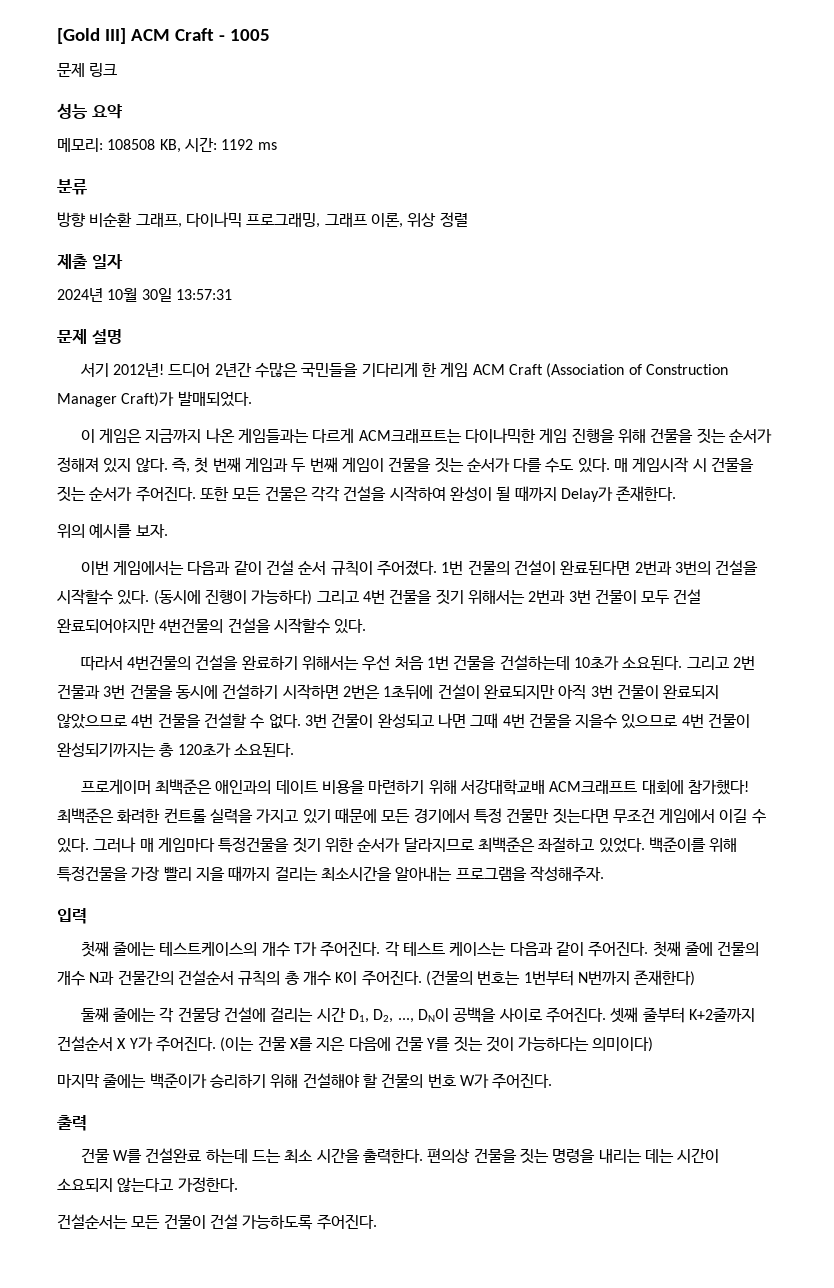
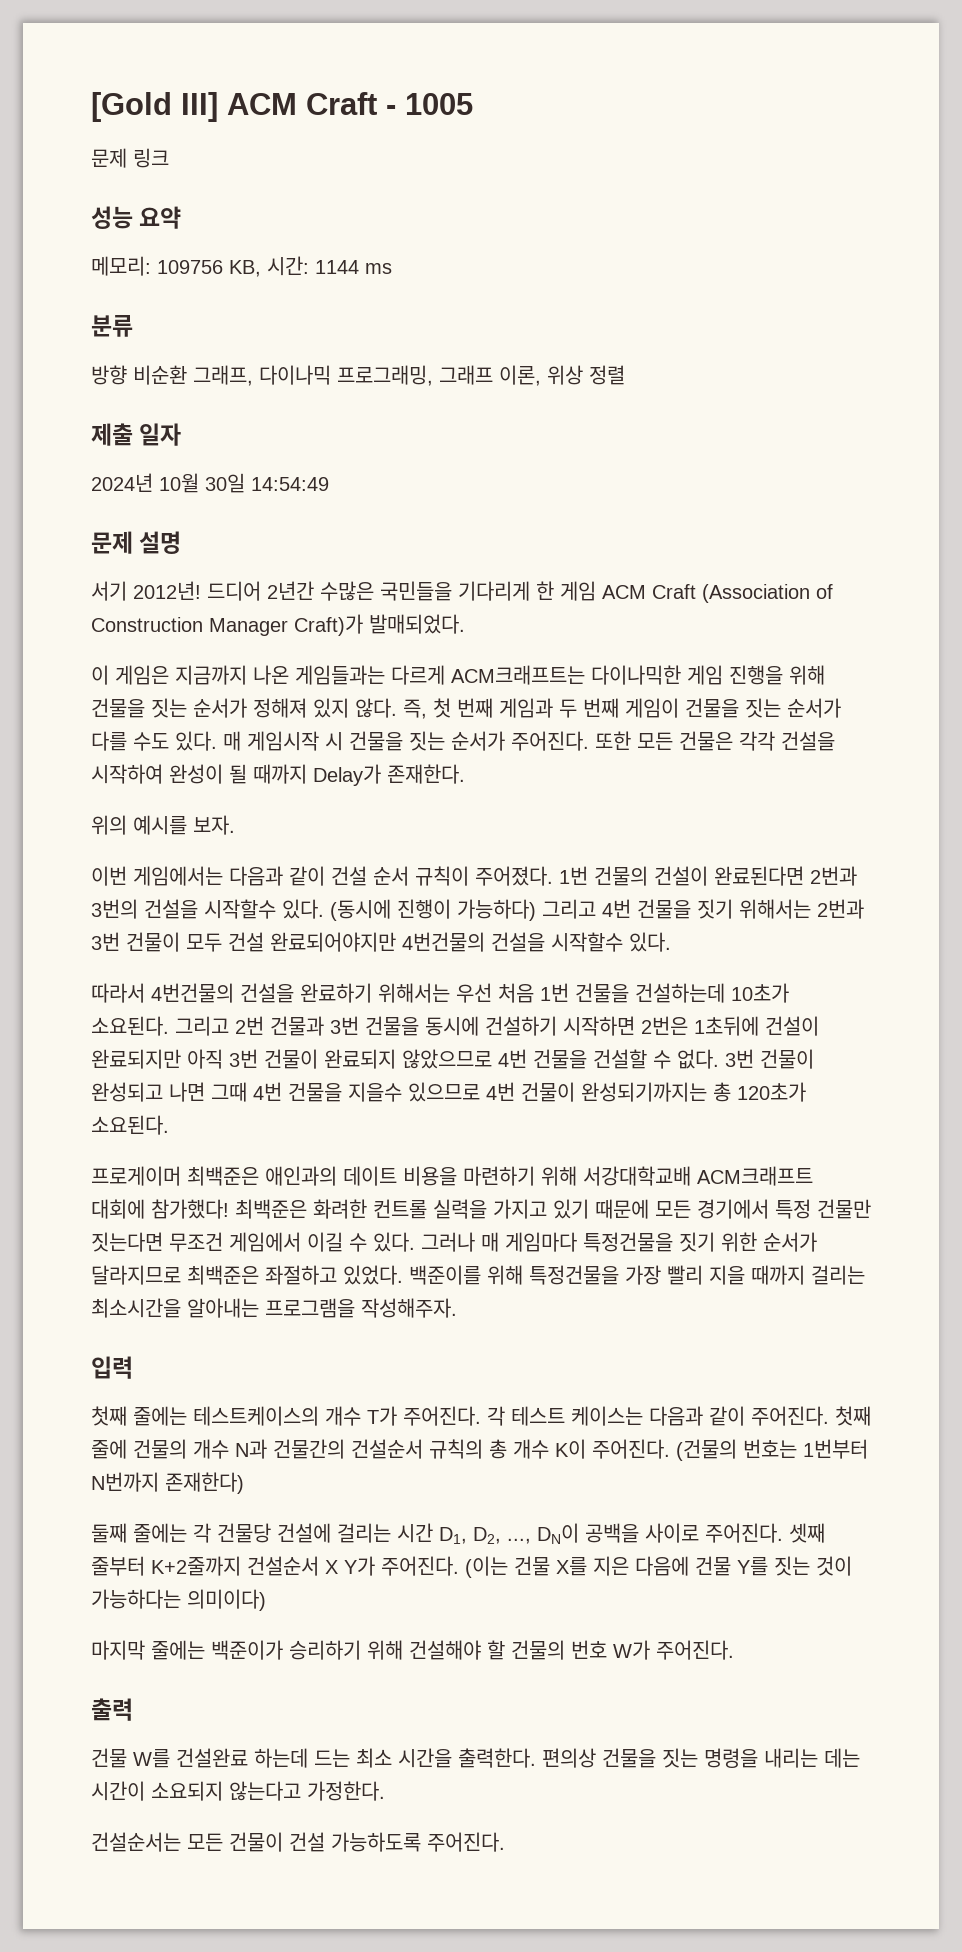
- 메모리: 108508 KB, 시간: 1192 ms
+ 메모리: 109756 KB, 시간: 1144 ms
- 2024년 10월 30일 13:57:31
+ 2024년 10월 30일 14:54:49

